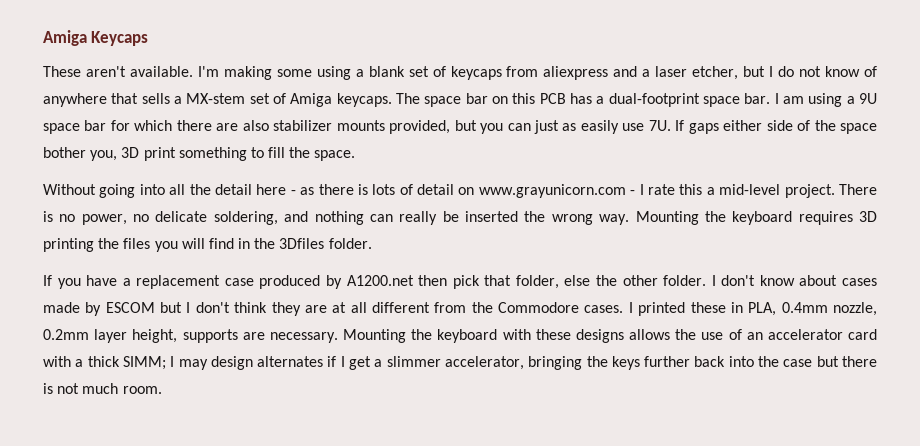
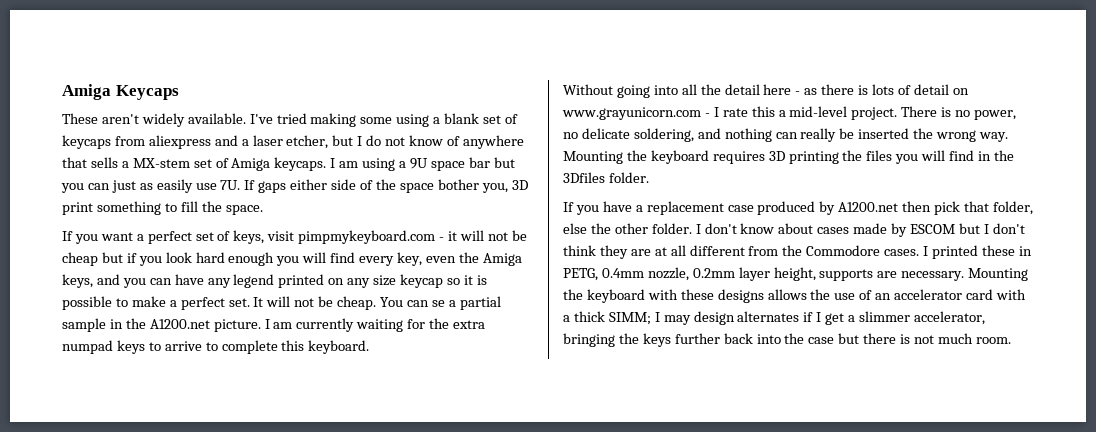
- These aren't available. I'm making some using a blank set of keycaps from aliexpress and a laser etcher, but I do not know of anywhere that sells a MX-stem set of Amiga keycaps.
+ These aren't widely available. I've tried making some using a blank set of keycaps from aliexpress and a laser etcher, but I do not know of anywhere that sells a MX-stem set of Amiga keycaps.
- The space bar on this PCB has a dual-footprint space bar.
- I am using a 9U space bar for which there are also stabilizer mounts provided, but you can just as easily use 7U.
+ I am using a 9U space bar but you can just as easily use 7U.
+ If you want a perfect set of keys, visit pimpmykeyboard.com - it will not be cheap but if you look hard enough you will find every key, even the Amiga keys, and you can have any legend printed on any size keycap so it is possible to make a perfect set. It will not be cheap. You can se a partial sample in the A1200.net picture. I am currently waiting for the extra numpad keys to arrive to complete this keyboard.
- I printed these in PLA, 0.4mm nozzle, 0.2mm layer height, supports are necessary.
+ I printed these in PETG, 0.4mm nozzle, 0.2mm layer height, supports are necessary.

